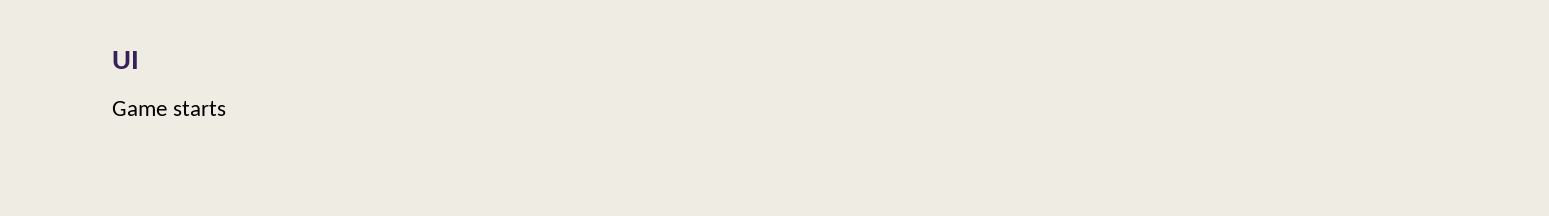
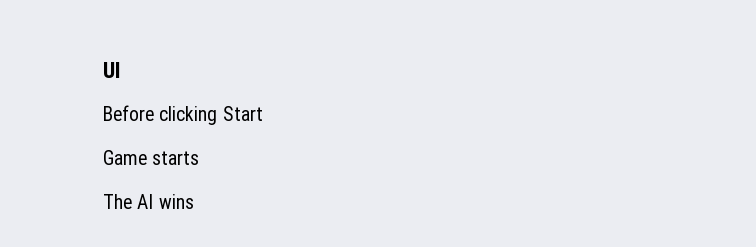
+ Before clicking Start
+ The AI wins

